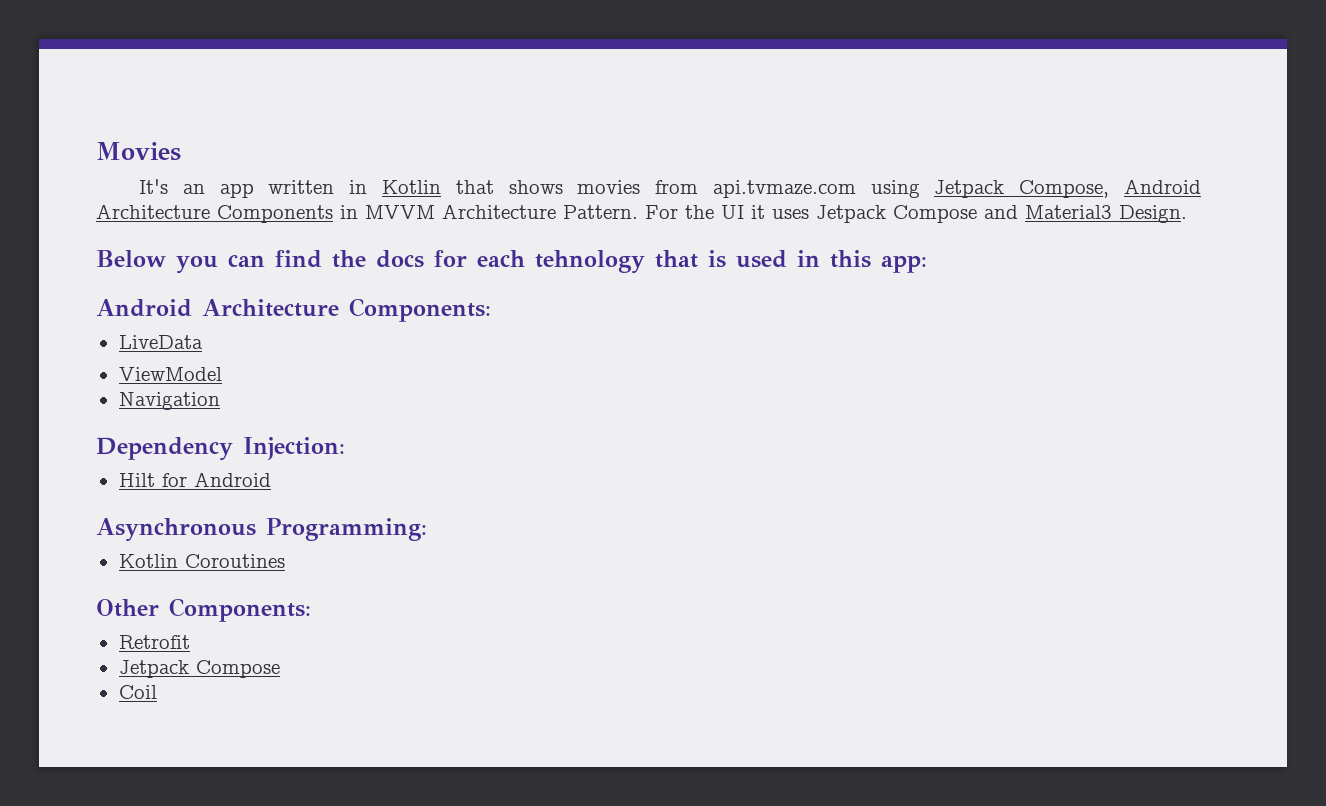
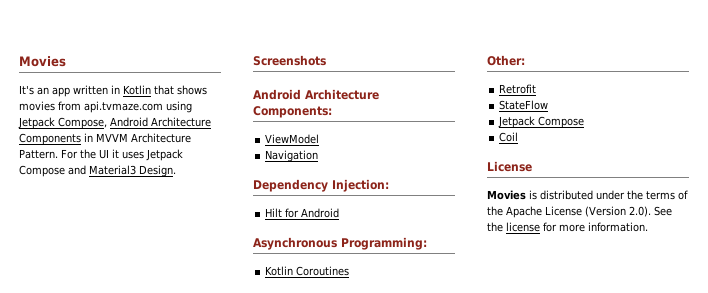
- Below you can find the docs for each tehnology that is used in this app:
+ Screenshots
- LiveData
- Other Components:
+ Other:
+ StateFlow
  Coil
+ License
+ Movies is distributed under the terms of the Apache License (Version 2.0). See the license for more information.

